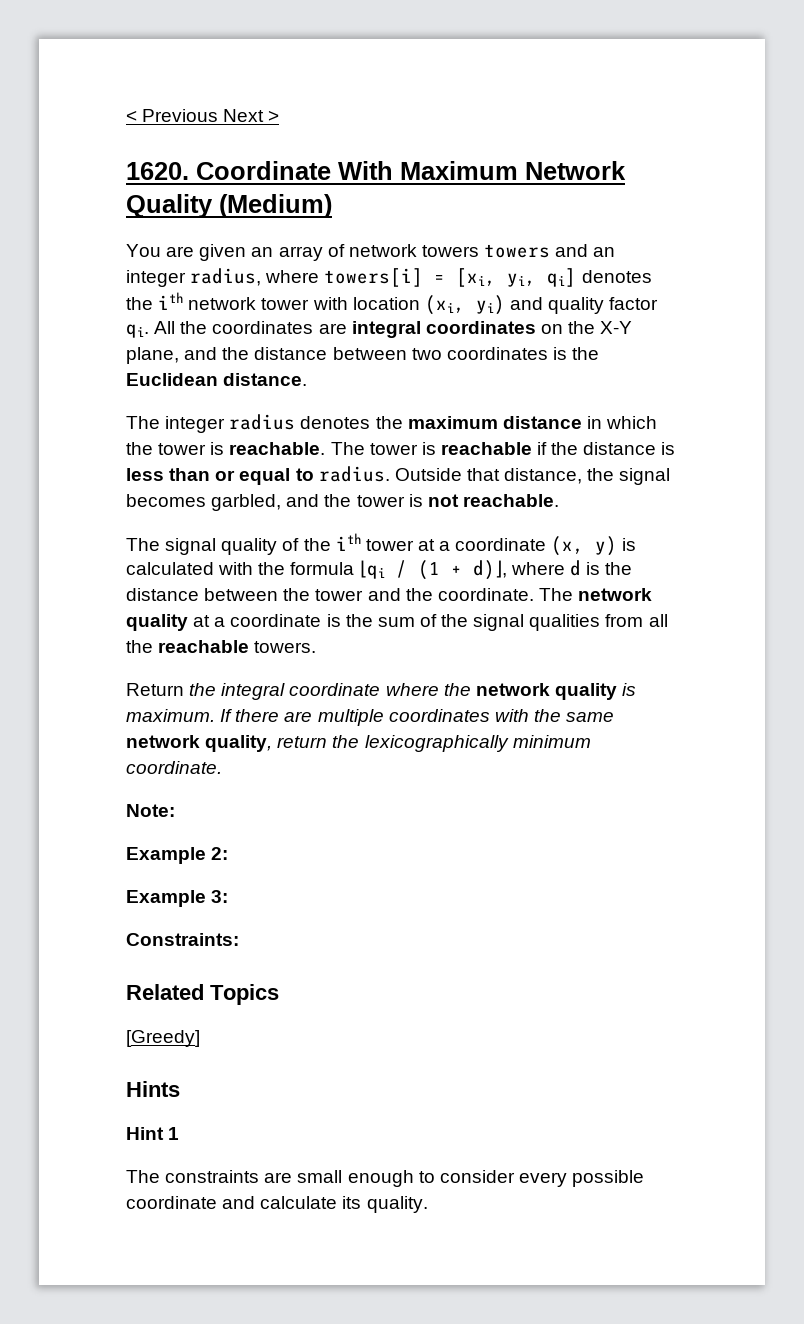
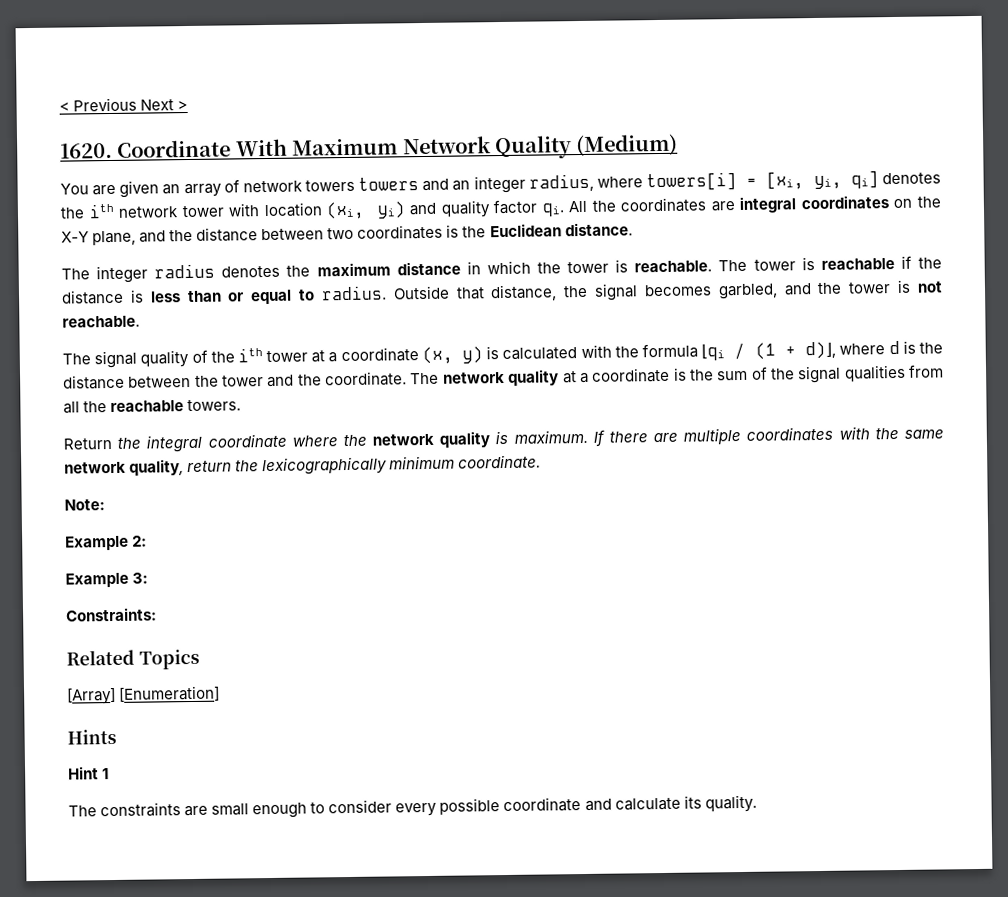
- [Greedy]
+ [Array] [Enumeration]

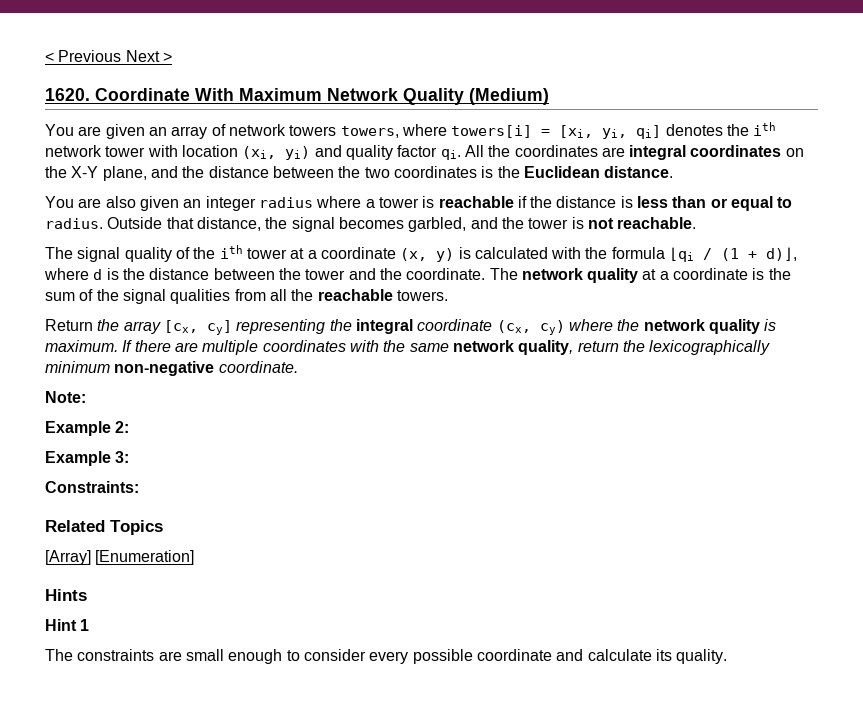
- You are given an array of network towers towers and an integer radius, where towers[i] = [xi, yi, qi] denotes the ith network tower with location (xi, yi) and quality factor qi.
+ You are given an array of network towers towers, where towers[i] = [xi, yi, qi] denotes the ith network tower with location (xi, yi) and quality factor qi.
- All the coordinates are integral coordinates on the X-Y plane, and the distance between two coordinates is the Euclidean distance.
+ All the coordinates are integral coordinates on the X-Y plane, and the distance between the two coordinates is the Euclidean distance.
- The integer radius denotes the maximum distance in which the tower is reachable. The tower is reachable if the distance is less than or equal to radius.
+ You are also given an integer radius where a tower is reachable if the distance is less than or equal to radius.
- Return the integral coordinate where the network quality is maximum.
+ Return the array [cx, cy] representing the integral coordinate (cx, cy) where the network quality is maximum.
- If there are multiple coordinates with the same network quality, return the lexicographically minimum coordinate.
+ If there are multiple coordinates with the same network quality, return the lexicographically minimum non-negative coordinate.

